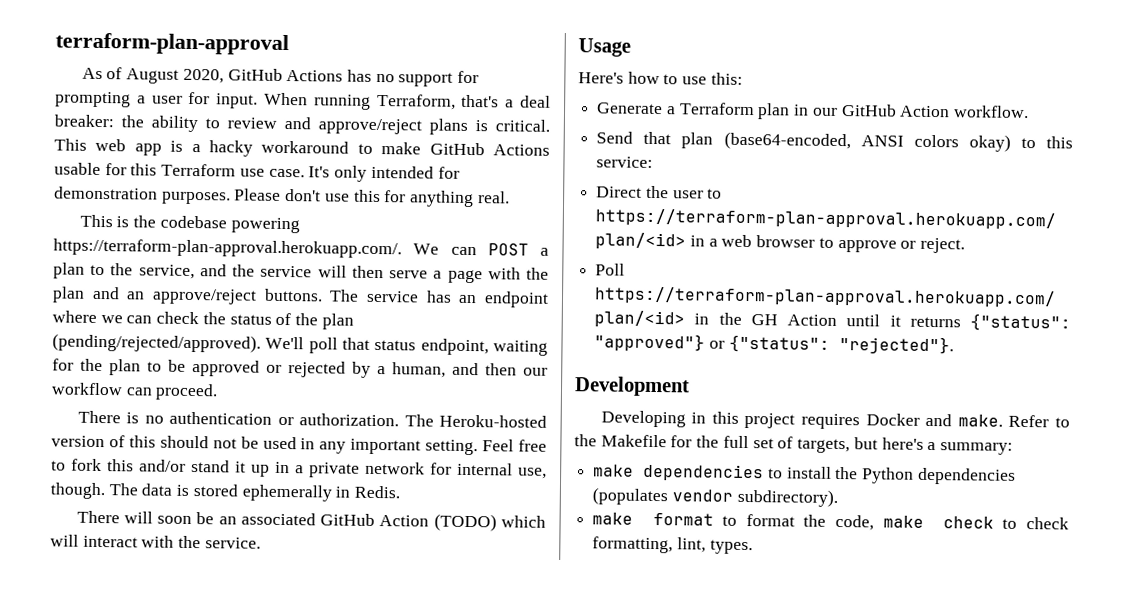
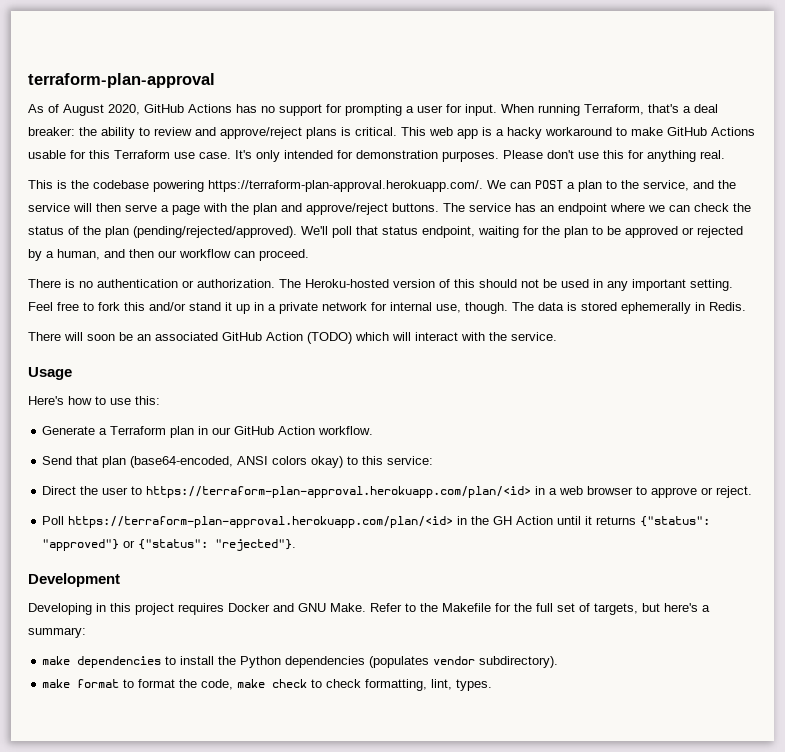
- This is the codebase powering https://terraform-plan-approval.herokuapp.com/. We can POST a plan to the service, and the service will then serve a page with the plan and an approve/reject buttons.
+ This is the codebase powering https://terraform-plan-approval.herokuapp.com/. We can POST a plan to the service, and the service will then serve a page with the plan and approve/reject buttons.
- Developing in this project requires Docker and make.
+ Developing in this project requires Docker and GNU Make.

